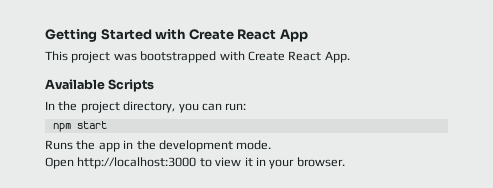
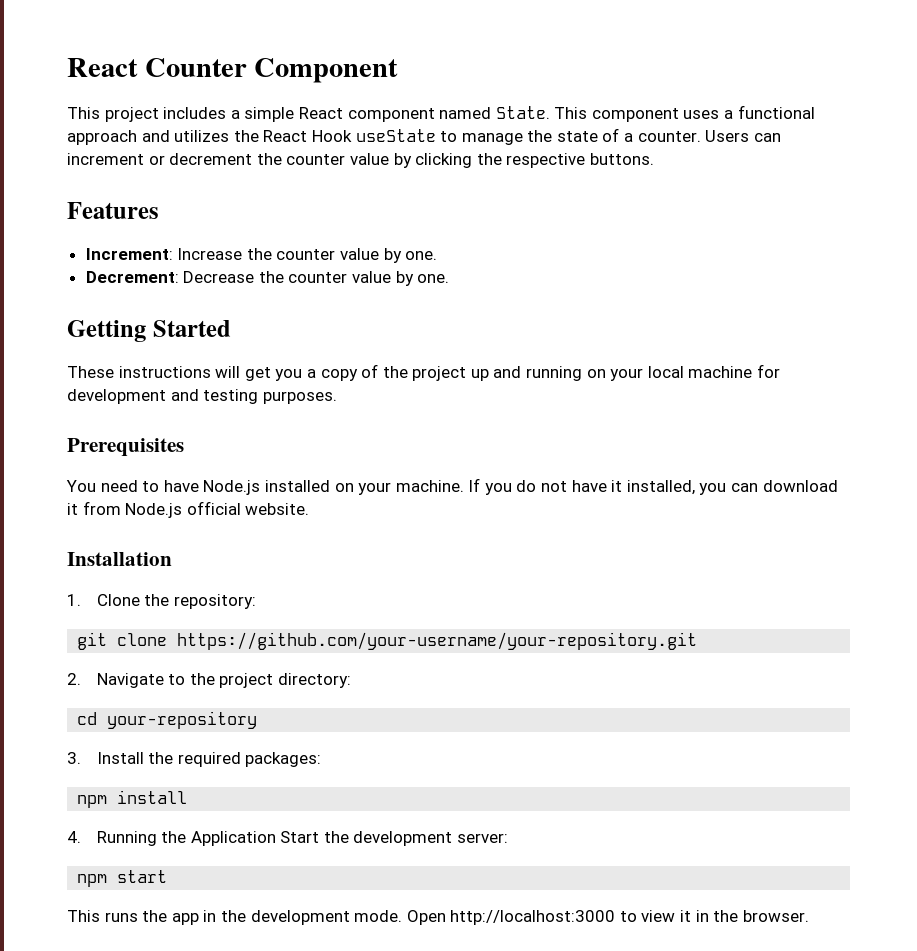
- Getting Started with Create React App
- This project was bootstrapped with Create React App.
- Available Scripts
- In the project directory, you can run:
+ React Counter Component
+ This project includes a simple React component named State. This component uses a functional approach and utilizes the React Hook useState to manage the state of a counter. Users can increment or decrement the counter value by clicking the respective buttons.
+ Features
+ Increment: Increase the counter value by one.
+ Decrement: Decrease the counter value by one.
+ Getting Started
+ These instructions will get you a copy of the project up and running on your local machine for development and testing purposes.
+ Prerequisites
+ You need to have Node.js installed on your machine. If you do not have it installed, you can download it from Node.js official website.
+ Installation
+ 1. Clone the repository:
+ git clone https://github.com/your-username/your-repository.git
+ 2. Navigate to the project directory:
+ cd your-repository
+ 3. Install the required packages:
+ npm install
+ 4. Running the Application Start the development server:
- Runs the app in the development mode.
- Open http://localhost:3000 to view it in your browser.
+ This runs the app in the development mode. Open http://localhost:3000 to view it in the browser.

